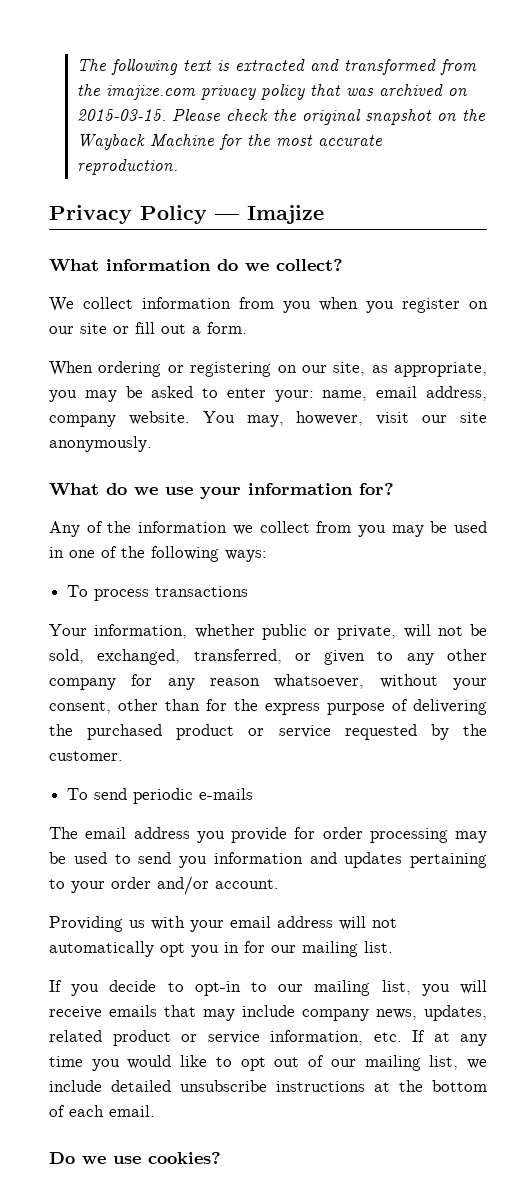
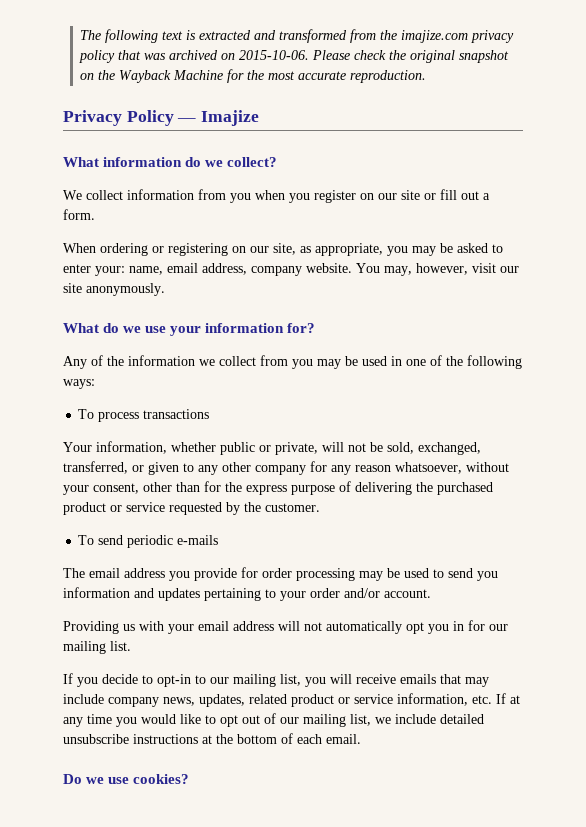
- The following text is extracted and transformed from the imajize.com privacy policy that was archived on 2015-03-15.
+ The following text is extracted and transformed from the imajize.com privacy policy that was archived on 2015-10-06.

